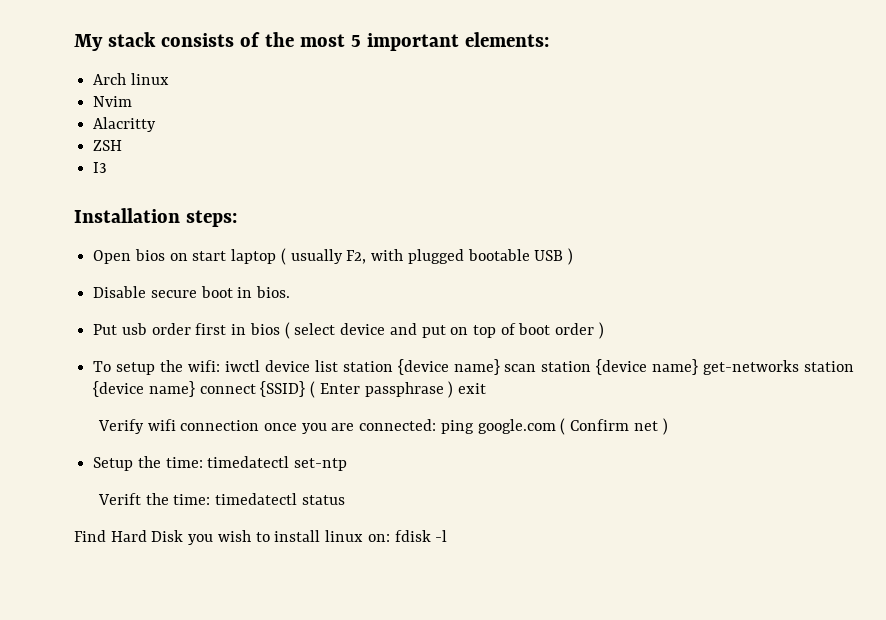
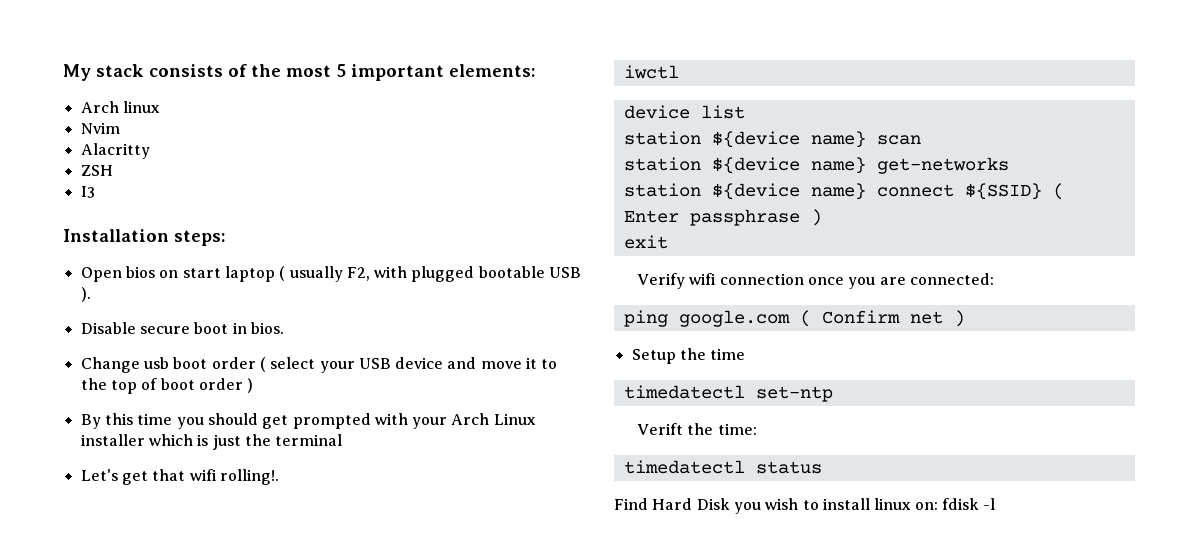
- Open bios on start laptop ( usually F2, with plugged bootable USB )
+ Open bios on start laptop ( usually F2, with plugged bootable USB ).
- Put usb order first in bios ( select device and put on top of boot order )
+ Change usb boot order ( select your USB device and move it to the top of boot order )
- To setup the wifi: iwctl device list station {device name} scan station {device name} get-networks station {device name} connect {SSID} ( Enter passphrase ) exit
+ By this time you should get prompted with your Arch Linux installer which is just the terminal
+ Let's get that wifi rolling!.
+ iwctl
+ device list
+ station ${device name} scan
+ station ${device name} get-networks
+ station ${device name} connect ${SSID} ( Enter passphrase )
+ exit
- Verify wifi connection once you are connected: ping google.com ( Confirm net )
+ Verify wifi connection once you are connected:
+ ping google.com ( Confirm net )
- Setup the time: timedatectl set-ntp
+ Setup the time
+ timedatectl set-ntp
- Verift the time: timedatectl status
+ Verift the time:
+ timedatectl status

